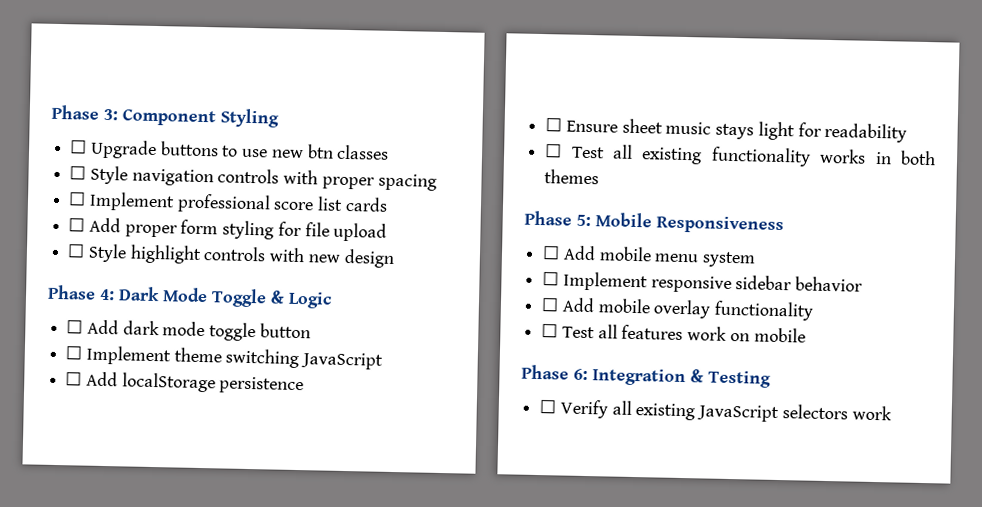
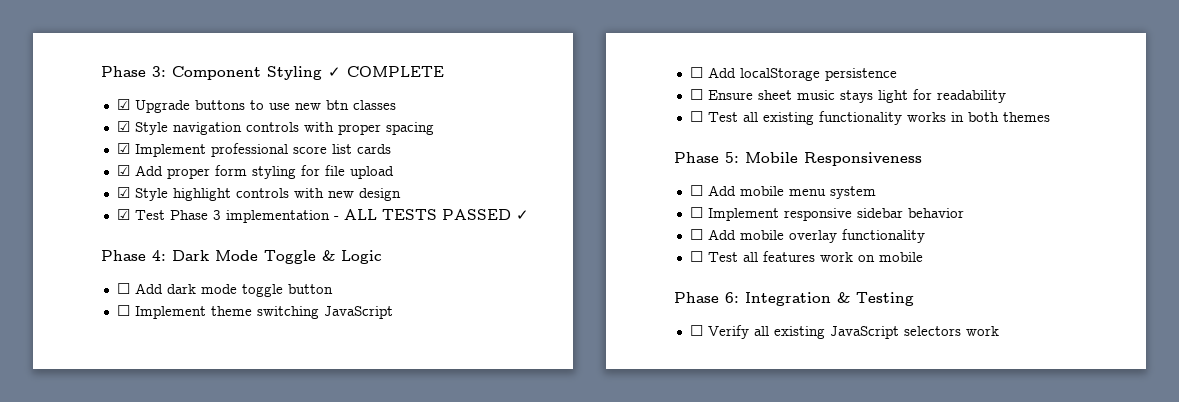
- Phase 3: Component Styling
- ☐ Upgrade buttons to use new btn classes
+ Phase 3: Component Styling ✓ COMPLETE
+ ☑ Upgrade buttons to use new btn classes
- ☐ Style navigation controls with proper spacing
+ ☑ Style navigation controls with proper spacing
- ☐ Implement professional score list cards
+ ☑ Implement professional score list cards
- ☐ Add proper form styling for file upload
+ ☑ Add proper form styling for file upload
- ☐ Style highlight controls with new design
+ ☑ Style highlight controls with new design
+ ☑ Test Phase 3 implementation - ALL TESTS PASSED ✓

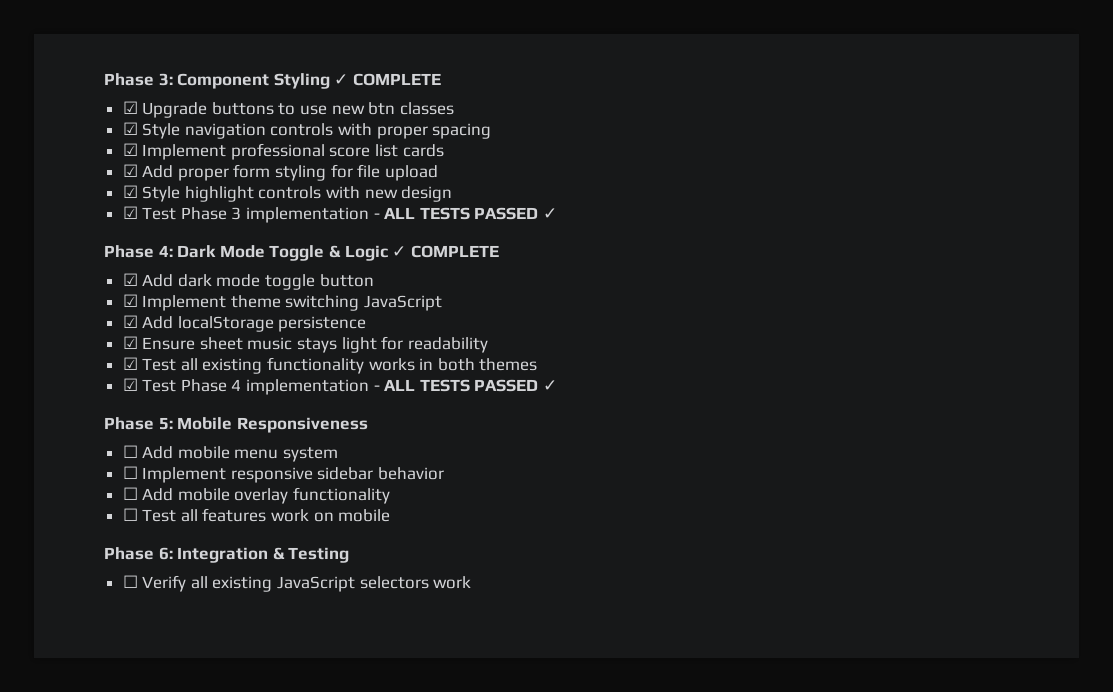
- Phase 4: Dark Mode Toggle & Logic
- ☐ Add dark mode toggle button
+ Phase 4: Dark Mode Toggle & Logic ✓ COMPLETE
+ ☑ Add dark mode toggle button
- ☐ Implement theme switching JavaScript
+ ☑ Implement theme switching JavaScript
- ☐ Add localStorage persistence
+ ☑ Add localStorage persistence
- ☐ Ensure sheet music stays light for readability
+ ☑ Ensure sheet music stays light for readability
- ☐ Test all existing functionality works in both themes
+ ☑ Test all existing functionality works in both themes
+ ☑ Test Phase 4 implementation - ALL TESTS PASSED ✓

